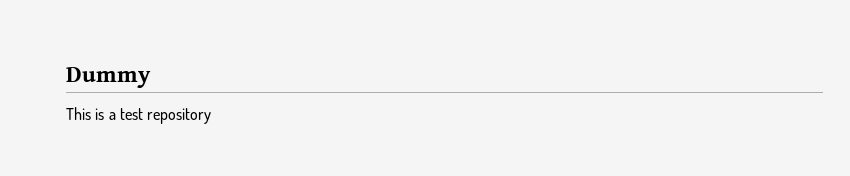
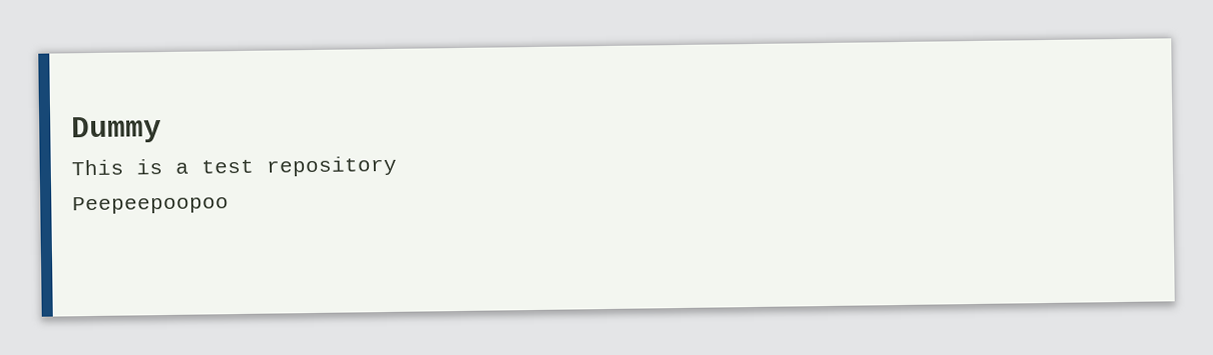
+ Peepeepoopoo

